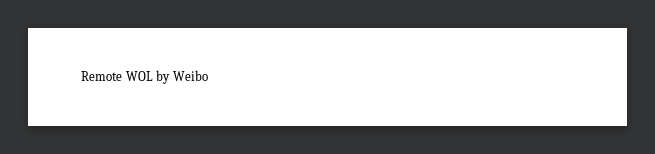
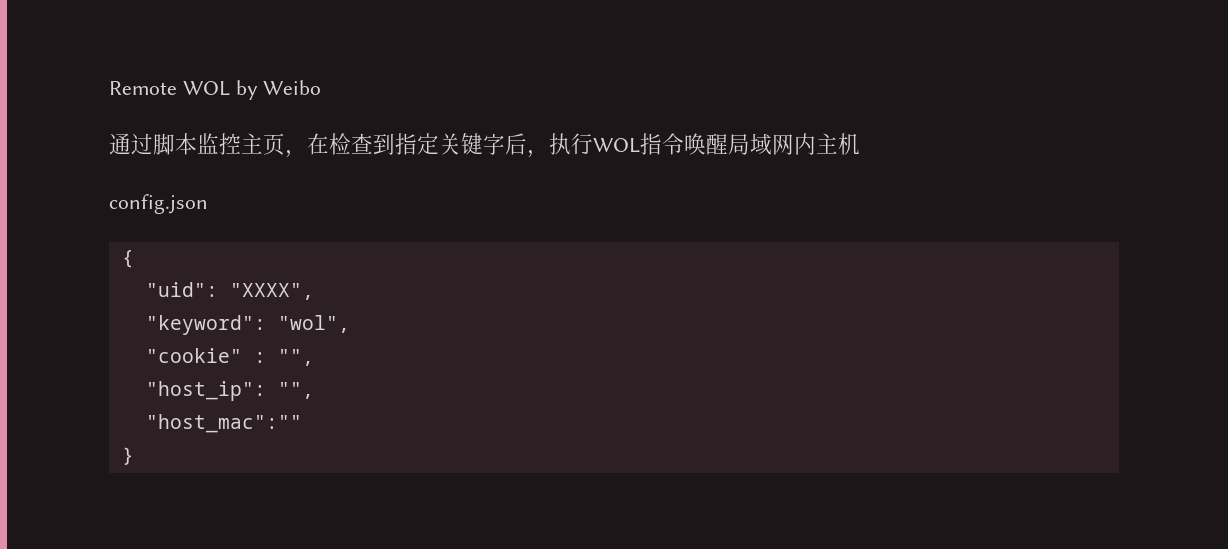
+ 通过脚本监控主页，在检查到指定关键字后，执行WOL指令唤醒局域网内主机
+ config.json
+ {
+ "uid": "XXXX",
+ "keyword": "wol",
+ "cookie" : "",
+ "host_ip": "",
+ "host_mac":""
+ }

